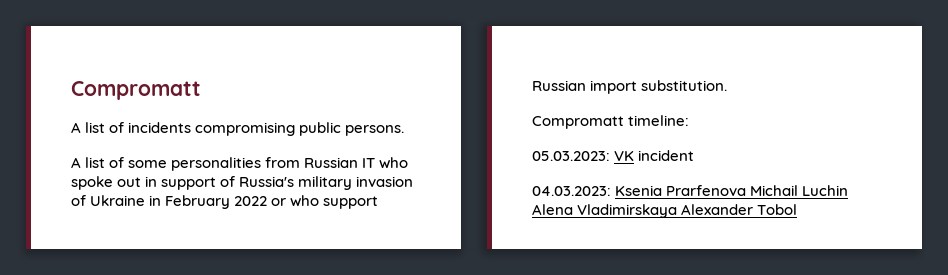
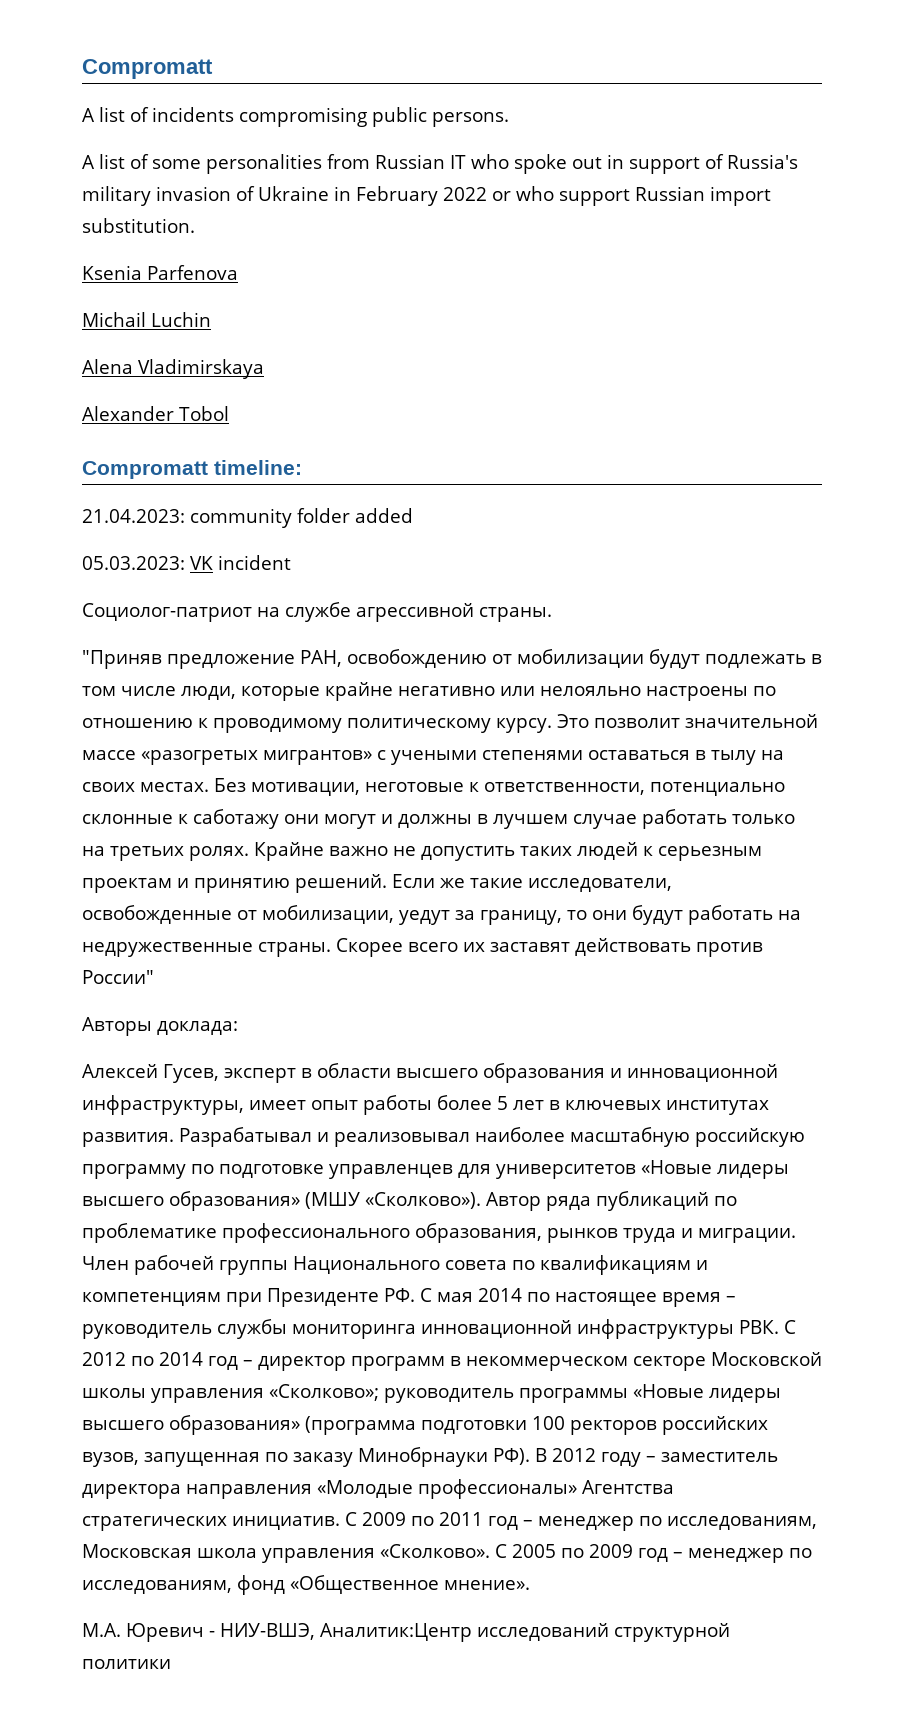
+ Ksenia Parfenova
+ Michail Luchin
+ Alena Vladimirskaya
+ Alexander Tobol
  Compromatt timeline:
+ 21.04.2023: community folder added
  05.03.2023: VK incident
- 04.03.2023: Ksenia Prarfenova Michail Luchin Alena Vladimirskaya Alexander Tobol
+ Социолог-патриот на службе агрессивной страны.
+ "Приняв предложение РАН, освобождению от мобилизации будут подлежать в том числе люди, которые крайне негативно или нелояльно настроены по отношению к проводимому политическому курсу. Это позволит значительной массе «разогретых мигрантов» с учеными степенями оставаться в тылу на своих местах. Без мотивации, неготовые к ответственности, потенциально склонные к саботажу они могут и должны в лучшем случае работать только на третьих ролях. Крайне важно не допустить таких людей к серьезным проектам и принятию решений. Если же такие исследователи, освобожденные от мобилизации, уедут за границу, то они будут работать на недружественные страны. Скорее всего их заставят действовать против России"
+ Авторы доклада:
+ Алексей Гусев, эксперт в области высшего образования и инновационной инфраструктуры, имеет опыт работы более 5 лет в ключевых институтах развития. Разрабатывал и реализовывал наиболее масштабную российскую программу по подготовке управленцев для университетов «Новые лидеры высшего образования» (МШУ «Сколково»). Автор ряда публикаций по проблематике профессионального образования, рынков труда и миграции. Член рабочей группы Национального совета по квалификациям и компетенциям при Президенте РФ. С мая 2014 по настоящее время – руководитель службы мониторинга инновационной инфраструктуры РВК. С 2012 по 2014 год – директор программ в некоммерческом секторе Московской школы управления «Сколково»; руководитель программы «Новые лидеры высшего образования» (программа подготовки 100 ректоров российских вузов, запущенная по заказу Минобрнауки РФ). В 2012 году – заместитель директора направления «Молодые профессионалы» Агентства стратегических инициатив. С 2009 по 2011 год – менеджер по исследованиям, Московская школа управления «Сколково». С 2005 по 2009 год – менеджер по исследованиям, фонд «Общественное мнение».
+ М.А. Юревич - НИУ-ВШЭ, Аналитик:Центр исследований структурной политики

